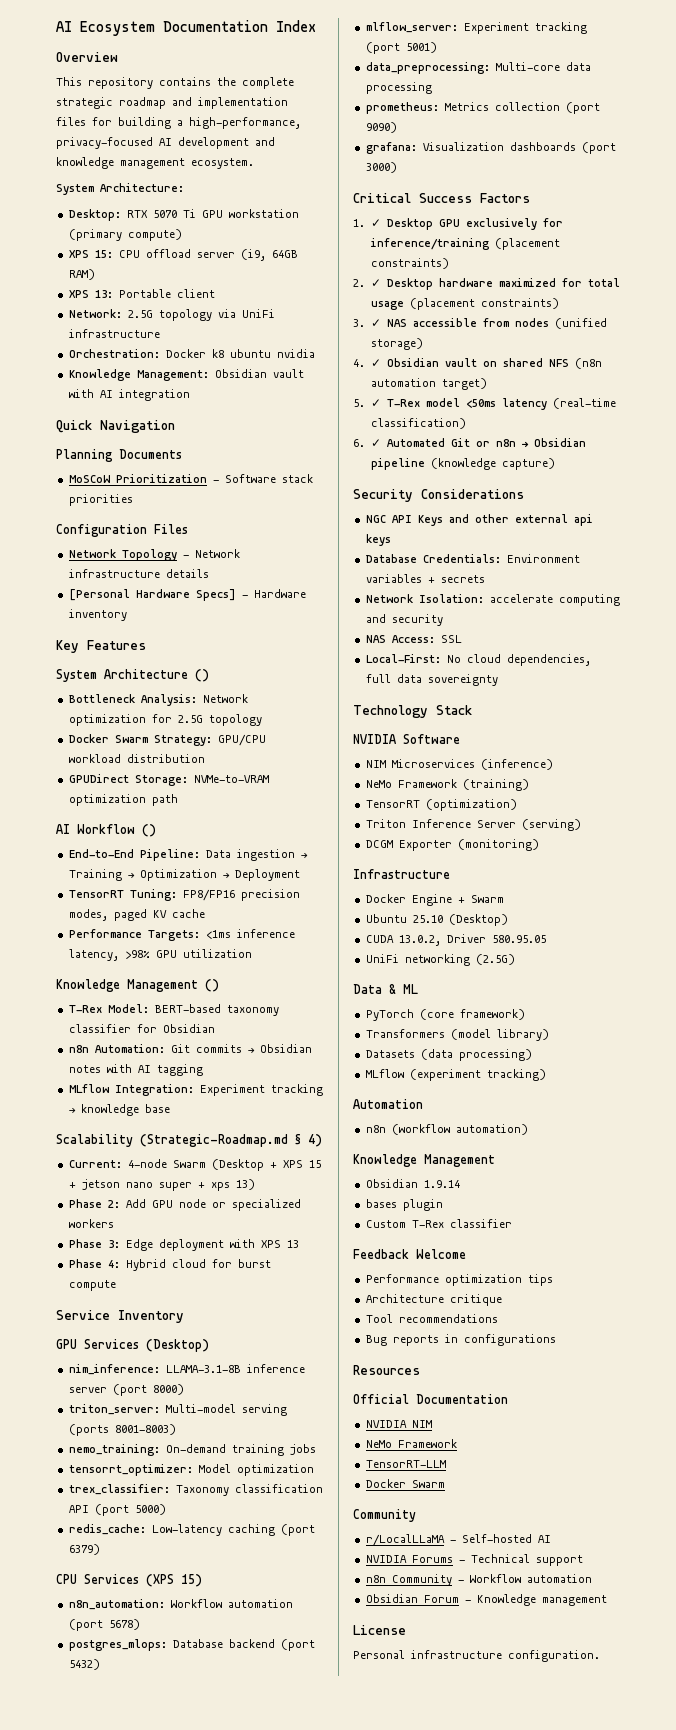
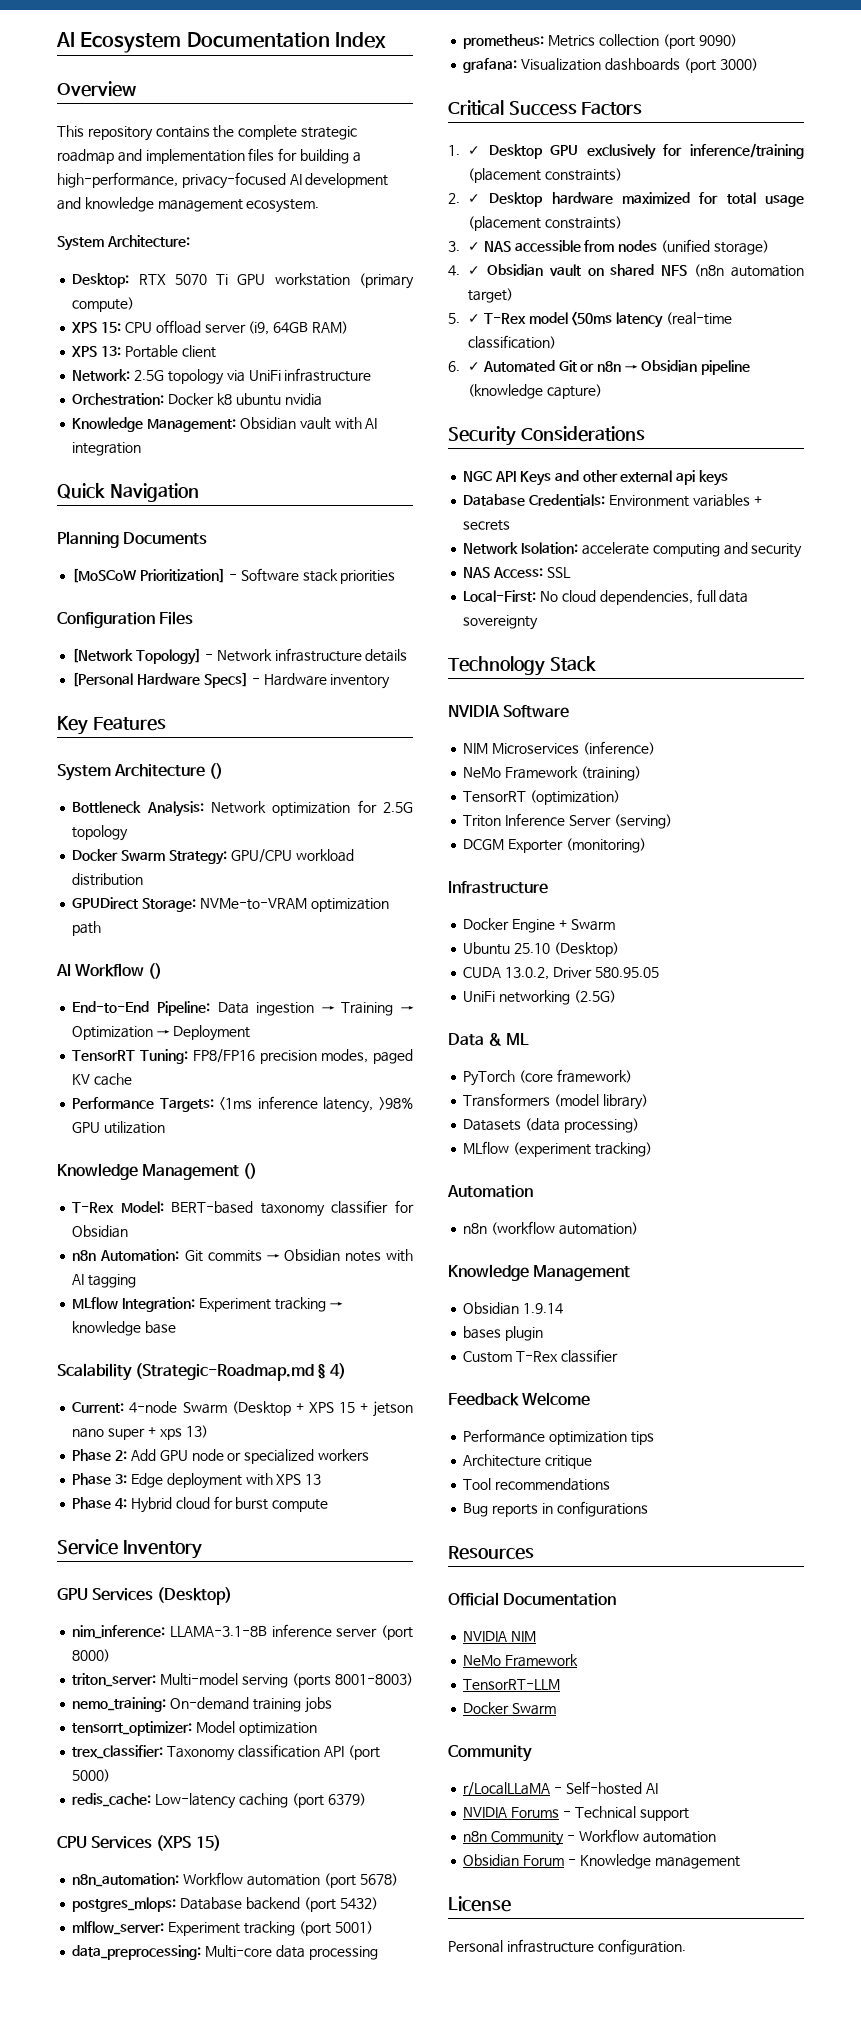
- MoSCoW Prioritization - Software stack priorities
+ [MoSCoW Prioritization] - Software stack priorities
- Network Topology - Network infrastructure details
+ [Network Topology] - Network infrastructure details

